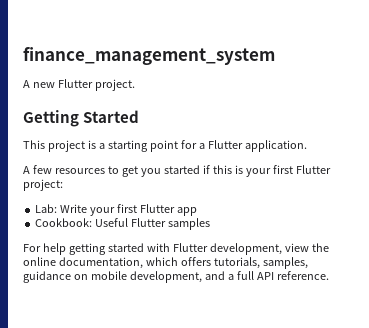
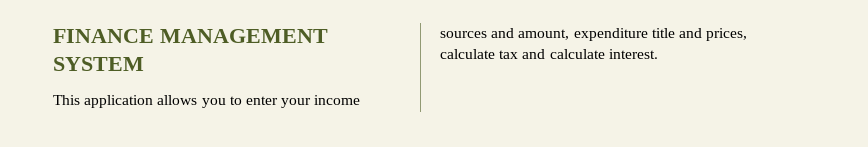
- finance_management_system
- A new Flutter project.
- Getting Started
- This project is a starting point for a Flutter application.
- A few resources to get you started if this is your first Flutter project:
- Lab: Write your first Flutter app
- Cookbook: Useful Flutter samples
- For help getting started with Flutter development, view the online documentation, which offers tutorials, samples, guidance on mobile development, and a full API reference.
+ FINANCE MANAGEMENT SYSTEM
+ This application allows you to enter your income sources and amount, expenditure title and prices, calculate tax and calculate interest.

